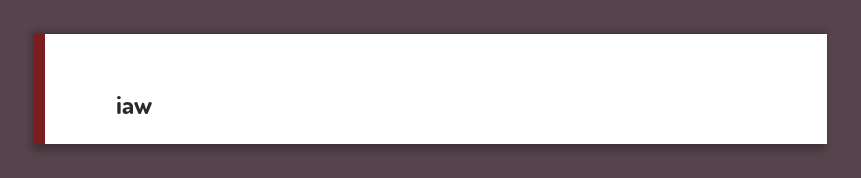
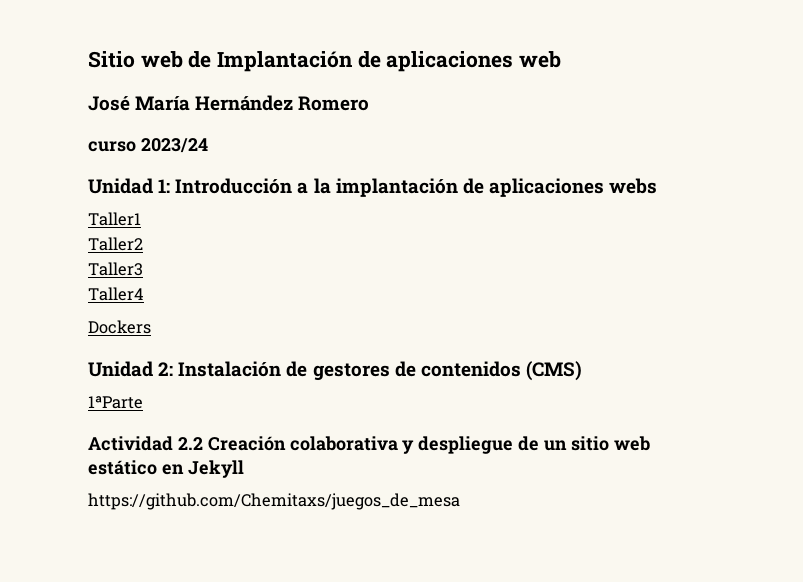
- iaw
+ Sitio web de Implantación de aplicaciones web
+ José María Hernández Romero
+ curso 2023/24
+ Unidad 1: Introducción a la implantación de aplicaciones webs
+ Taller1
+ Taller2
+ Taller3
+ Taller4
+ Dockers
+ Unidad 2: Instalación de gestores de contenidos (CMS)
+ 1ªParte
+ Actividad 2.2 Creación colaborativa y despliegue de un sitio web estático en Jekyll
+ https://github.com/Chemitaxs/juegos_de_mesa

